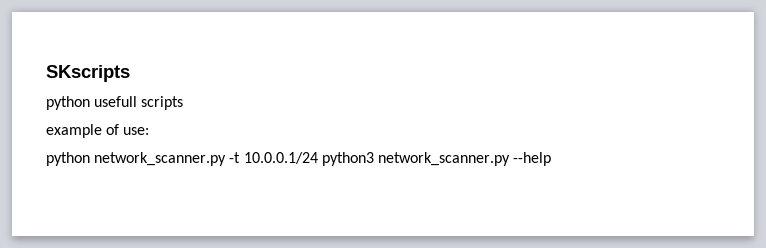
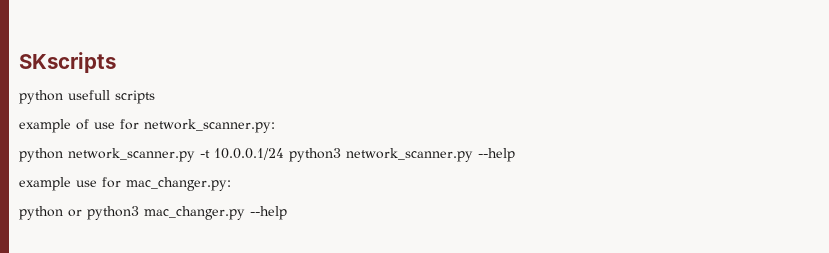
- example of use:
+ example of use for network_scanner.py:
+ example use for mac_changer.py:
+ python or python3 mac_changer.py --help

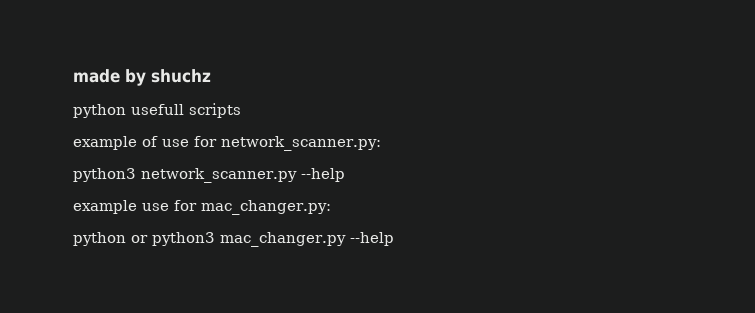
- SKscripts
+ made by shuchz
- python network_scanner.py -t 10.0.0.1/24 python3 network_scanner.py --help
+ python3 network_scanner.py --help

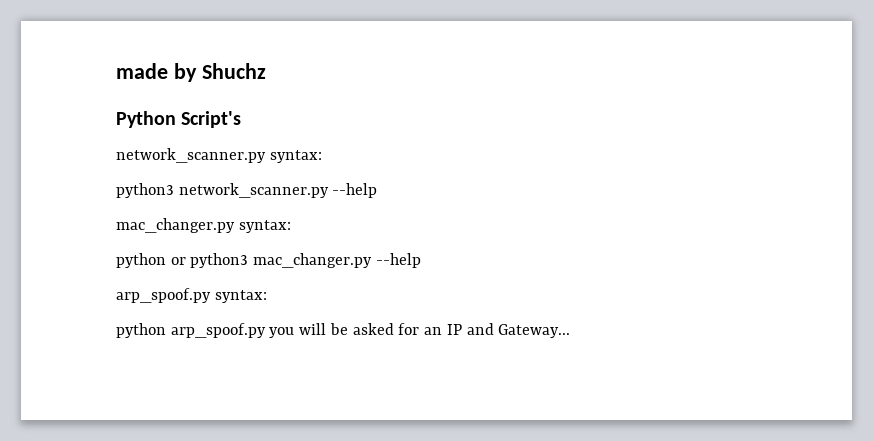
- made by shuchz
- python usefull scripts
- example of use for network_scanner.py:
+ made by Shuchz
+ Python Script's
+ network_scanner.py syntax:
- example use for mac_changer.py:
+ mac_changer.py syntax:
+ arp_spoof.py syntax:
+ python arp_spoof.py you will be asked for an IP and Gateway...

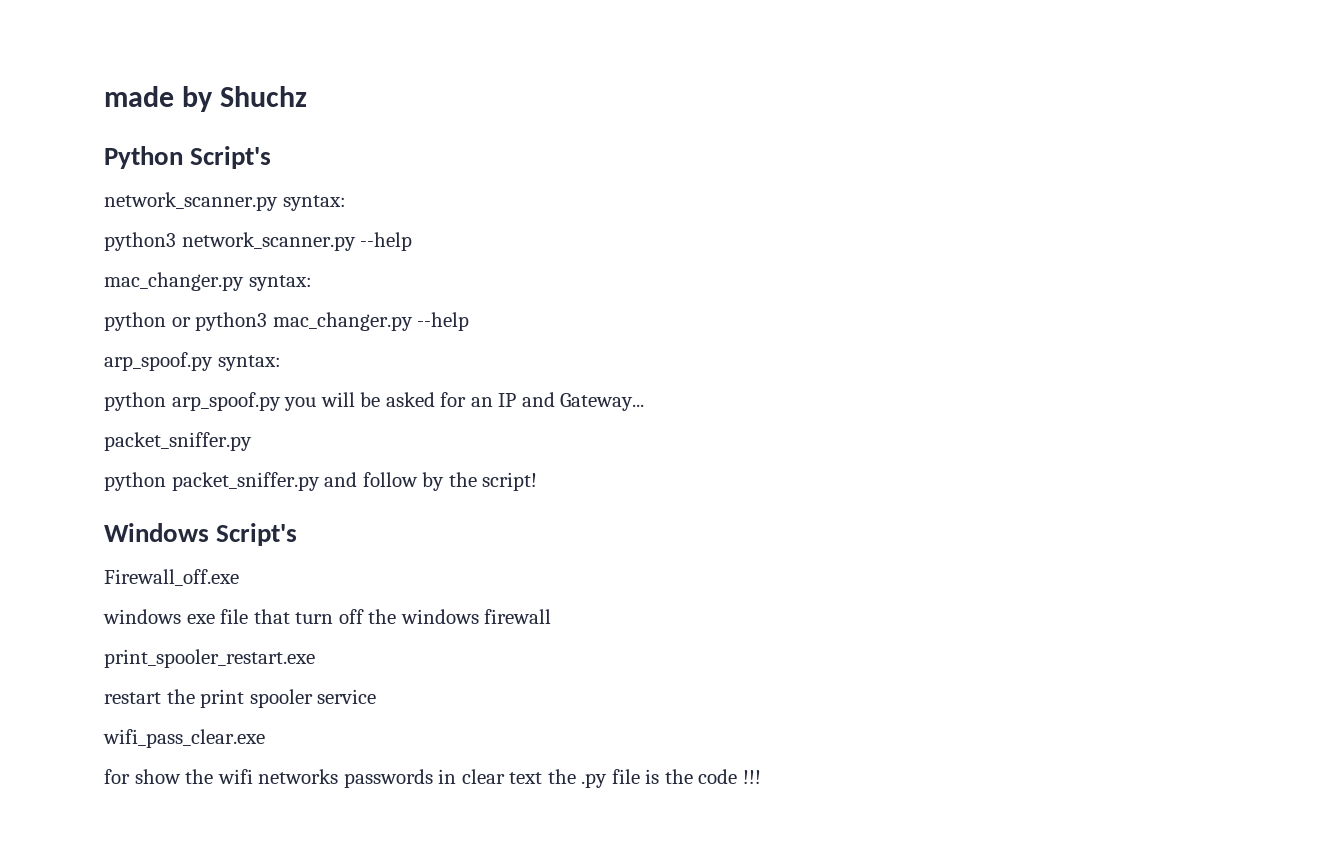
  python arp_spoof.py you will be asked for an IP and Gateway...
+ packet_sniffer.py
+ python packet_sniffer.py and follow by the script!
+ Windows Script's
+ Firewall_off.exe
+ windows exe file that turn off the windows firewall
+ print_spooler_restart.exe
+ restart the print spooler service
+ wifi_pass_clear.exe
+ for show the wifi networks passwords in clear text the .py file is the code !!!

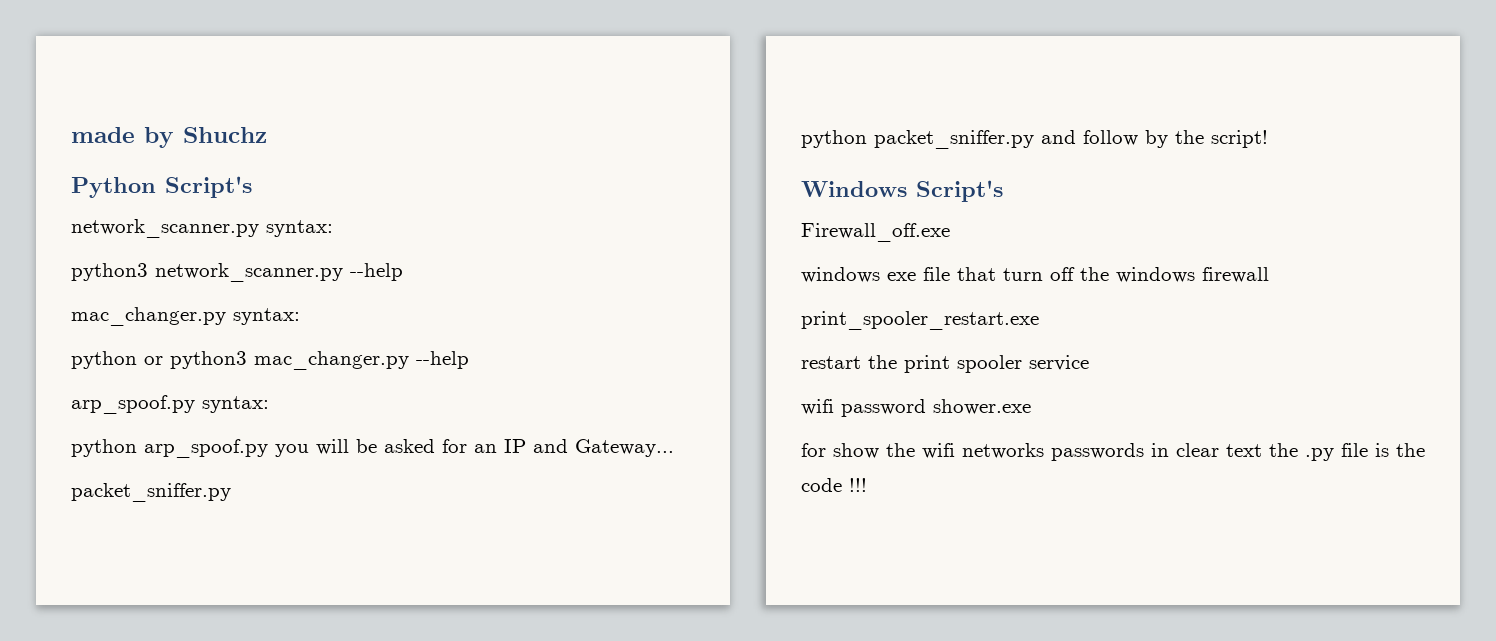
- wifi_pass_clear.exe
+ wifi password shower.exe

